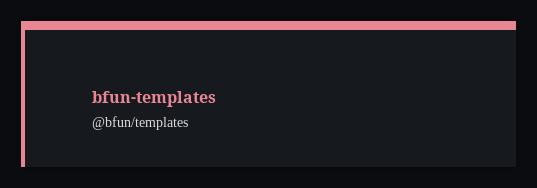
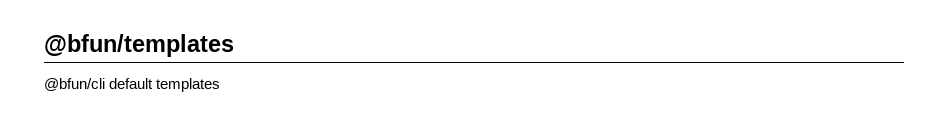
- bfun-templates
  @bfun/templates
+ @bfun/cli default templates

